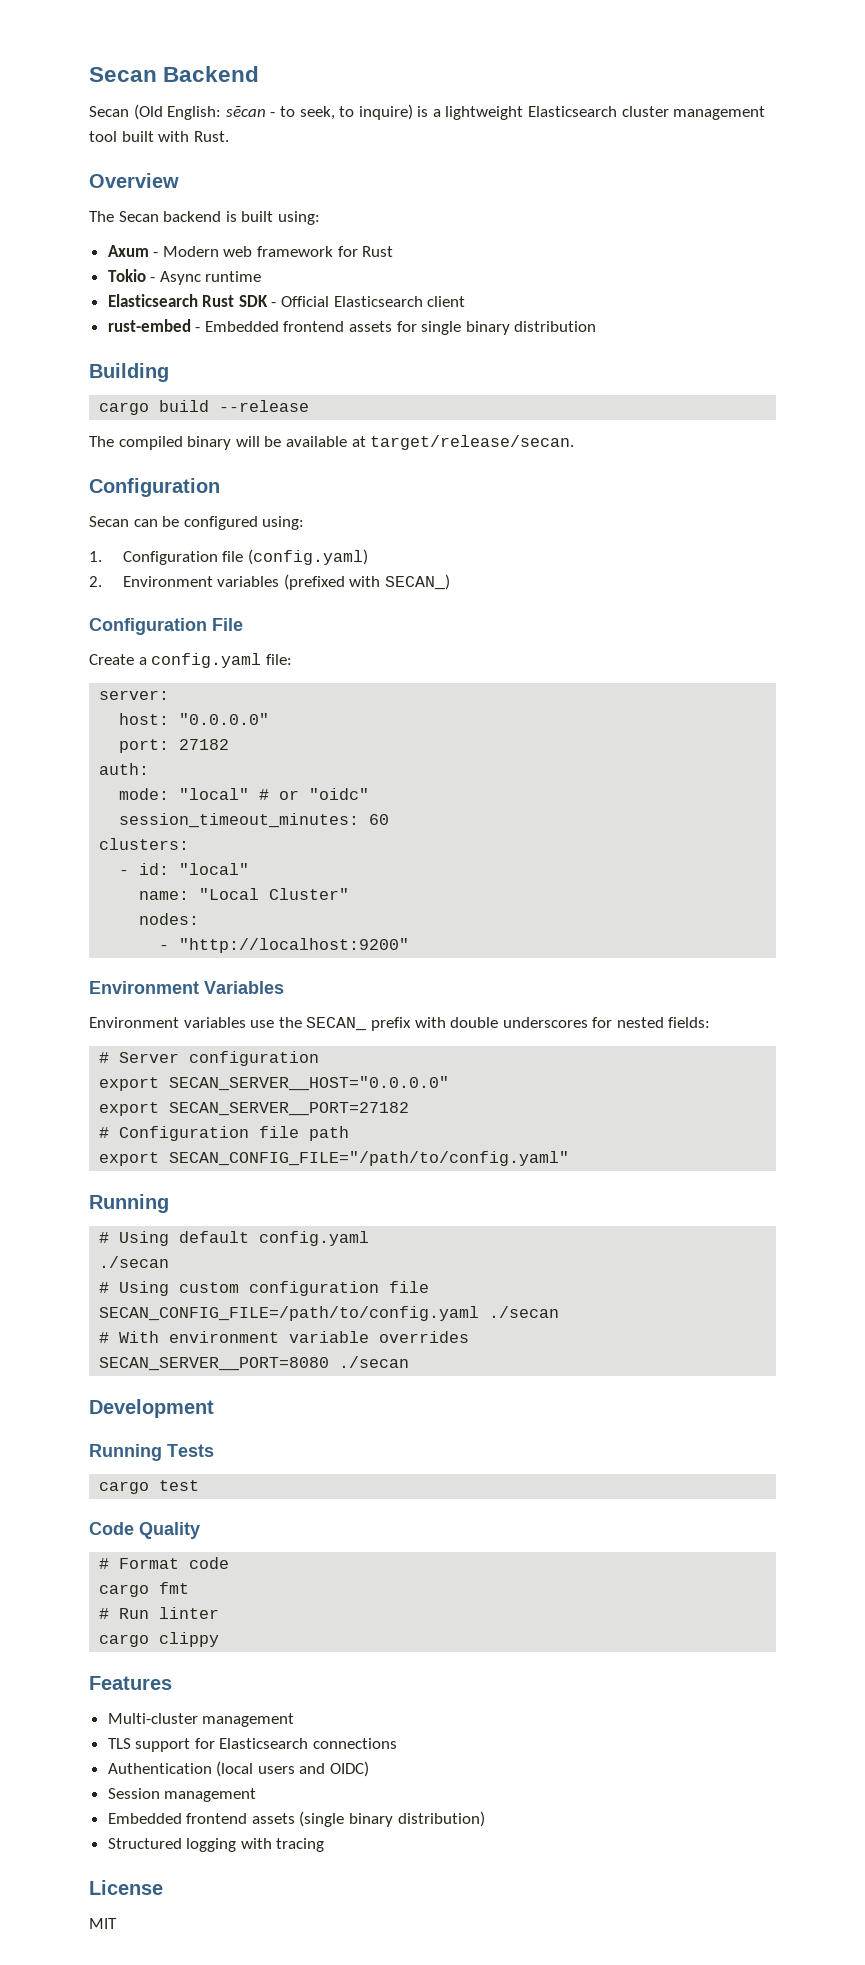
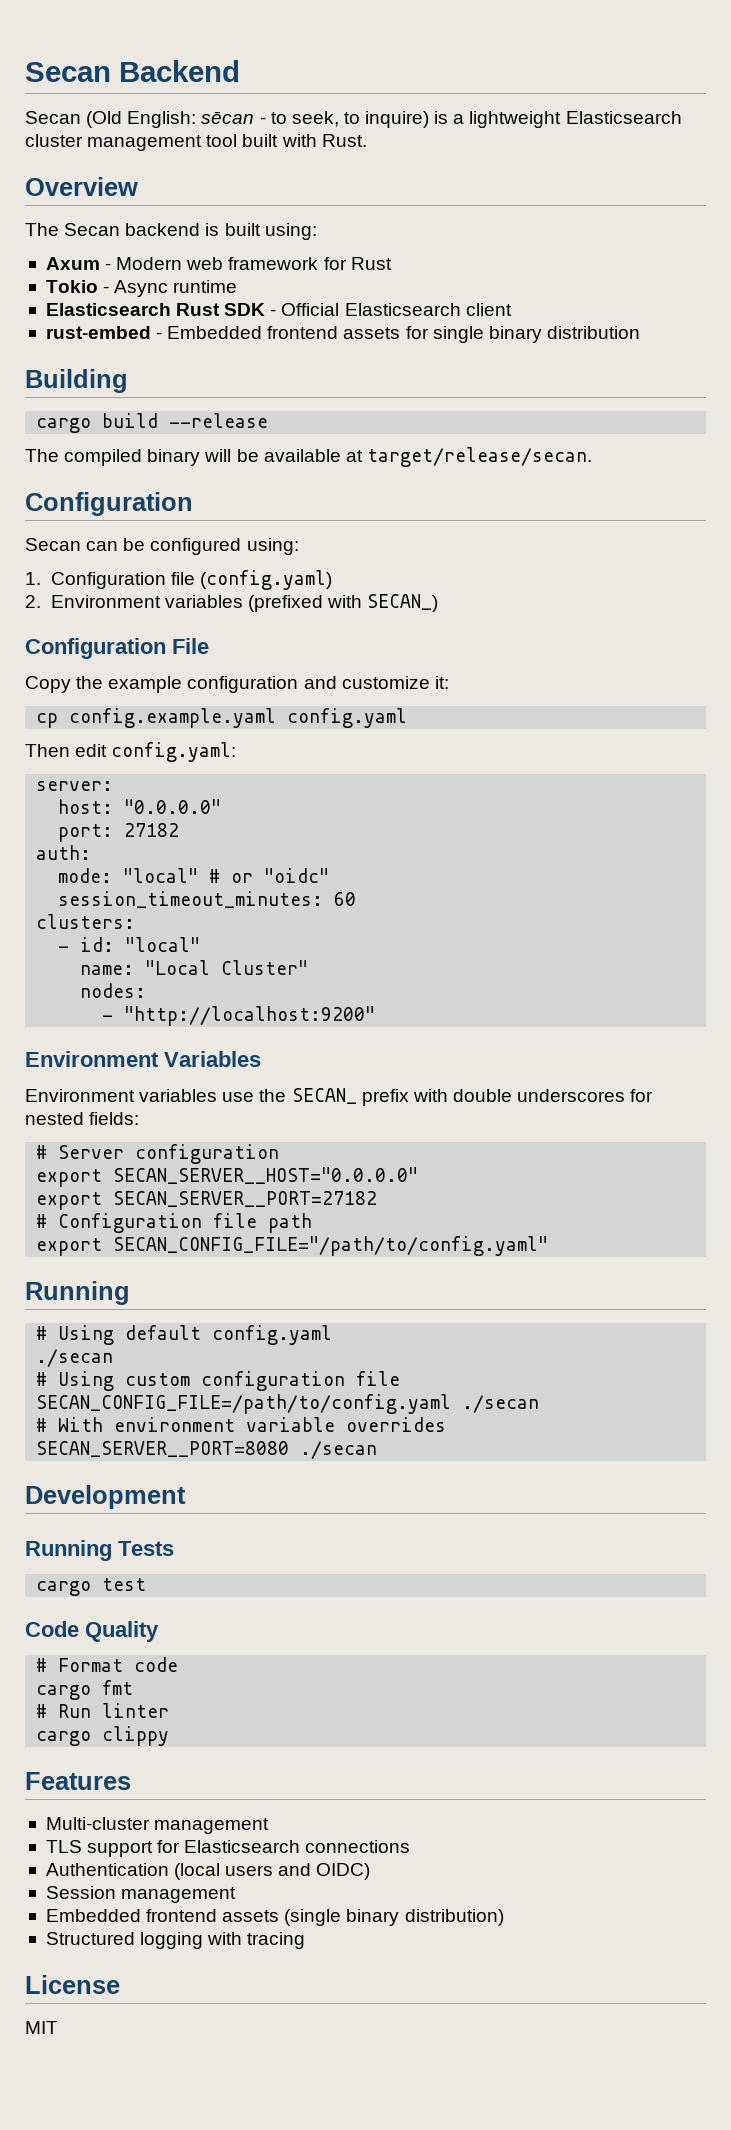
- Create a config.yaml file:
+ Copy the example configuration and customize it:
+ cp config.example.yaml config.yaml
+ Then edit config.yaml:

